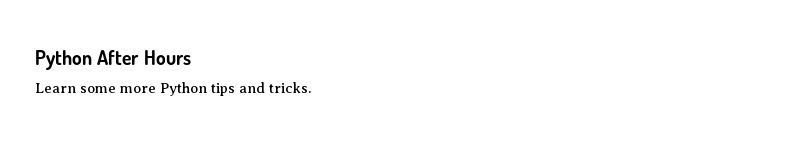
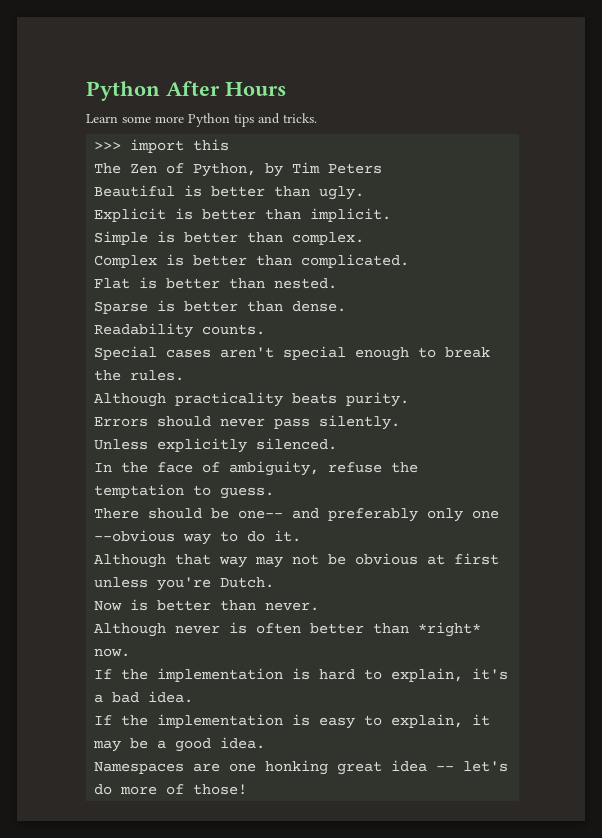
+ >>> import this
+ The Zen of Python, by Tim Peters
+ Beautiful is better than ugly.
+ Explicit is better than implicit.
+ Simple is better than complex.
+ Complex is better than complicated.
+ Flat is better than nested.
+ Sparse is better than dense.
+ Readability counts.
+ Special cases aren't special enough to break the rules.
+ Although practicality beats purity.
+ Errors should never pass silently.
+ Unless explicitly silenced.
+ In the face of ambiguity, refuse the temptation to guess.
+ There should be one-- and preferably only one --obvious way to do it.
+ Although that way may not be obvious at first unless you're Dutch.
+ Now is better than never.
+ Although never is often better than *right* now.
+ If the implementation is hard to explain, it's a bad idea.
+ If the implementation is easy to explain, it may be a good idea.
+ Namespaces are one honking great idea -- let's do more of those!

